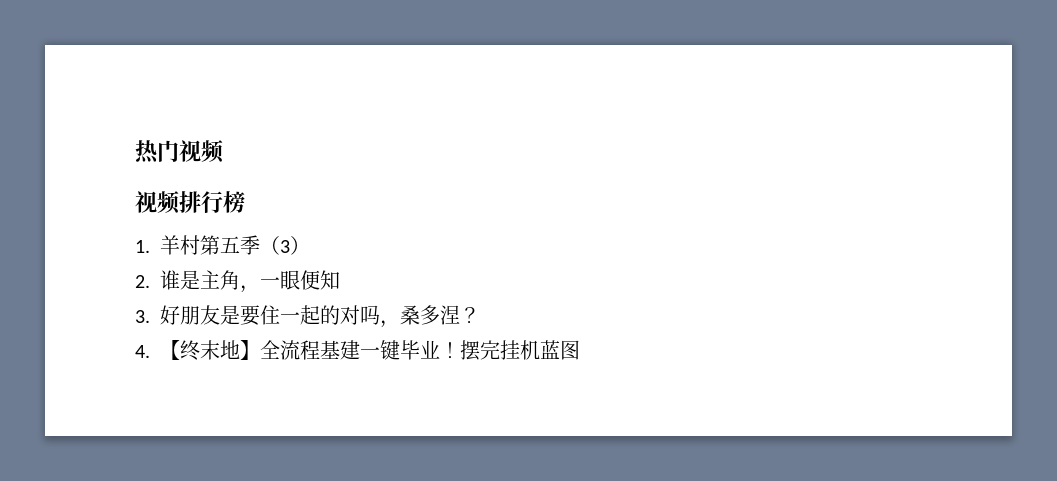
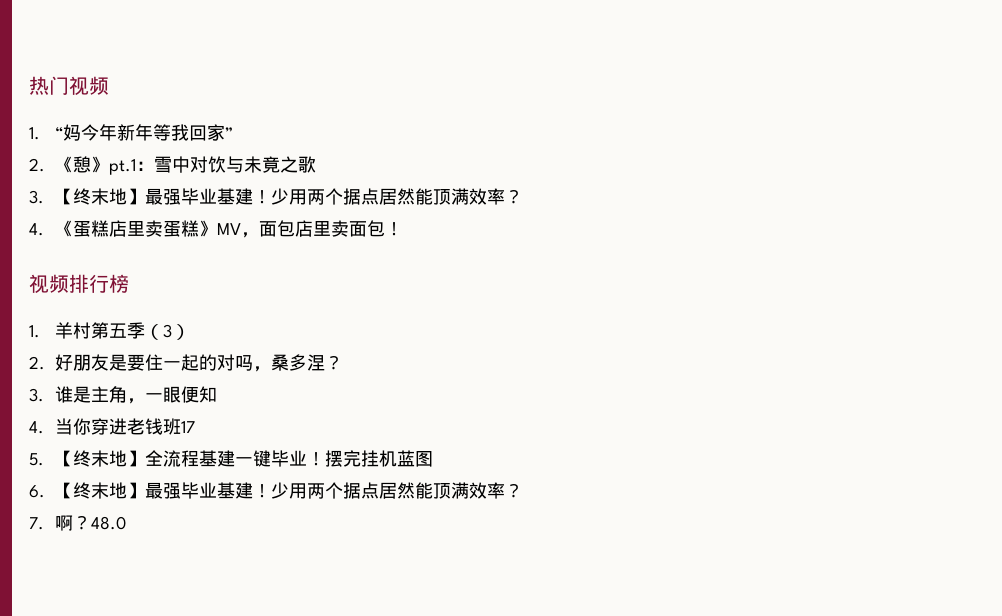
+ 1. “妈今年新年等我回家”
+ 2.《憩》pt.1：雪中对饮与未竟之歌
+ 3.【终末地】最强毕业基建！少用两个据点居然能顶满效率？
+ 4.《蛋糕店里卖蛋糕》MV，面包店里卖面包！
- 2.谁是主角，一眼便知
- 3.好朋友是要住一起的对吗，桑多涅？
+ 2.好朋友是要住一起的对吗，桑多涅？
- 4.【终末地】全流程基建一键毕业！
+ 3.谁是主角，一眼便知
+ 4.当你穿进老钱班17
+ 5.【终末地】全流程基建一键毕业！
+ 6.【终末地】最强毕业基建！少用两个据点居然能顶满效率？
+ 7.啊？48.0

